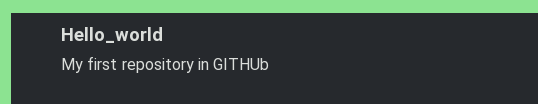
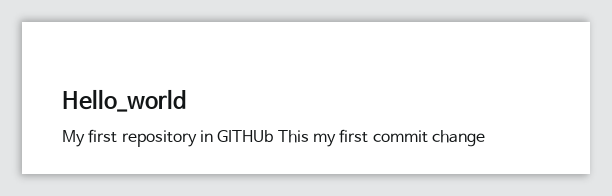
- My first repository in GITHUb
+ My first repository in GITHUb This my first commit change

